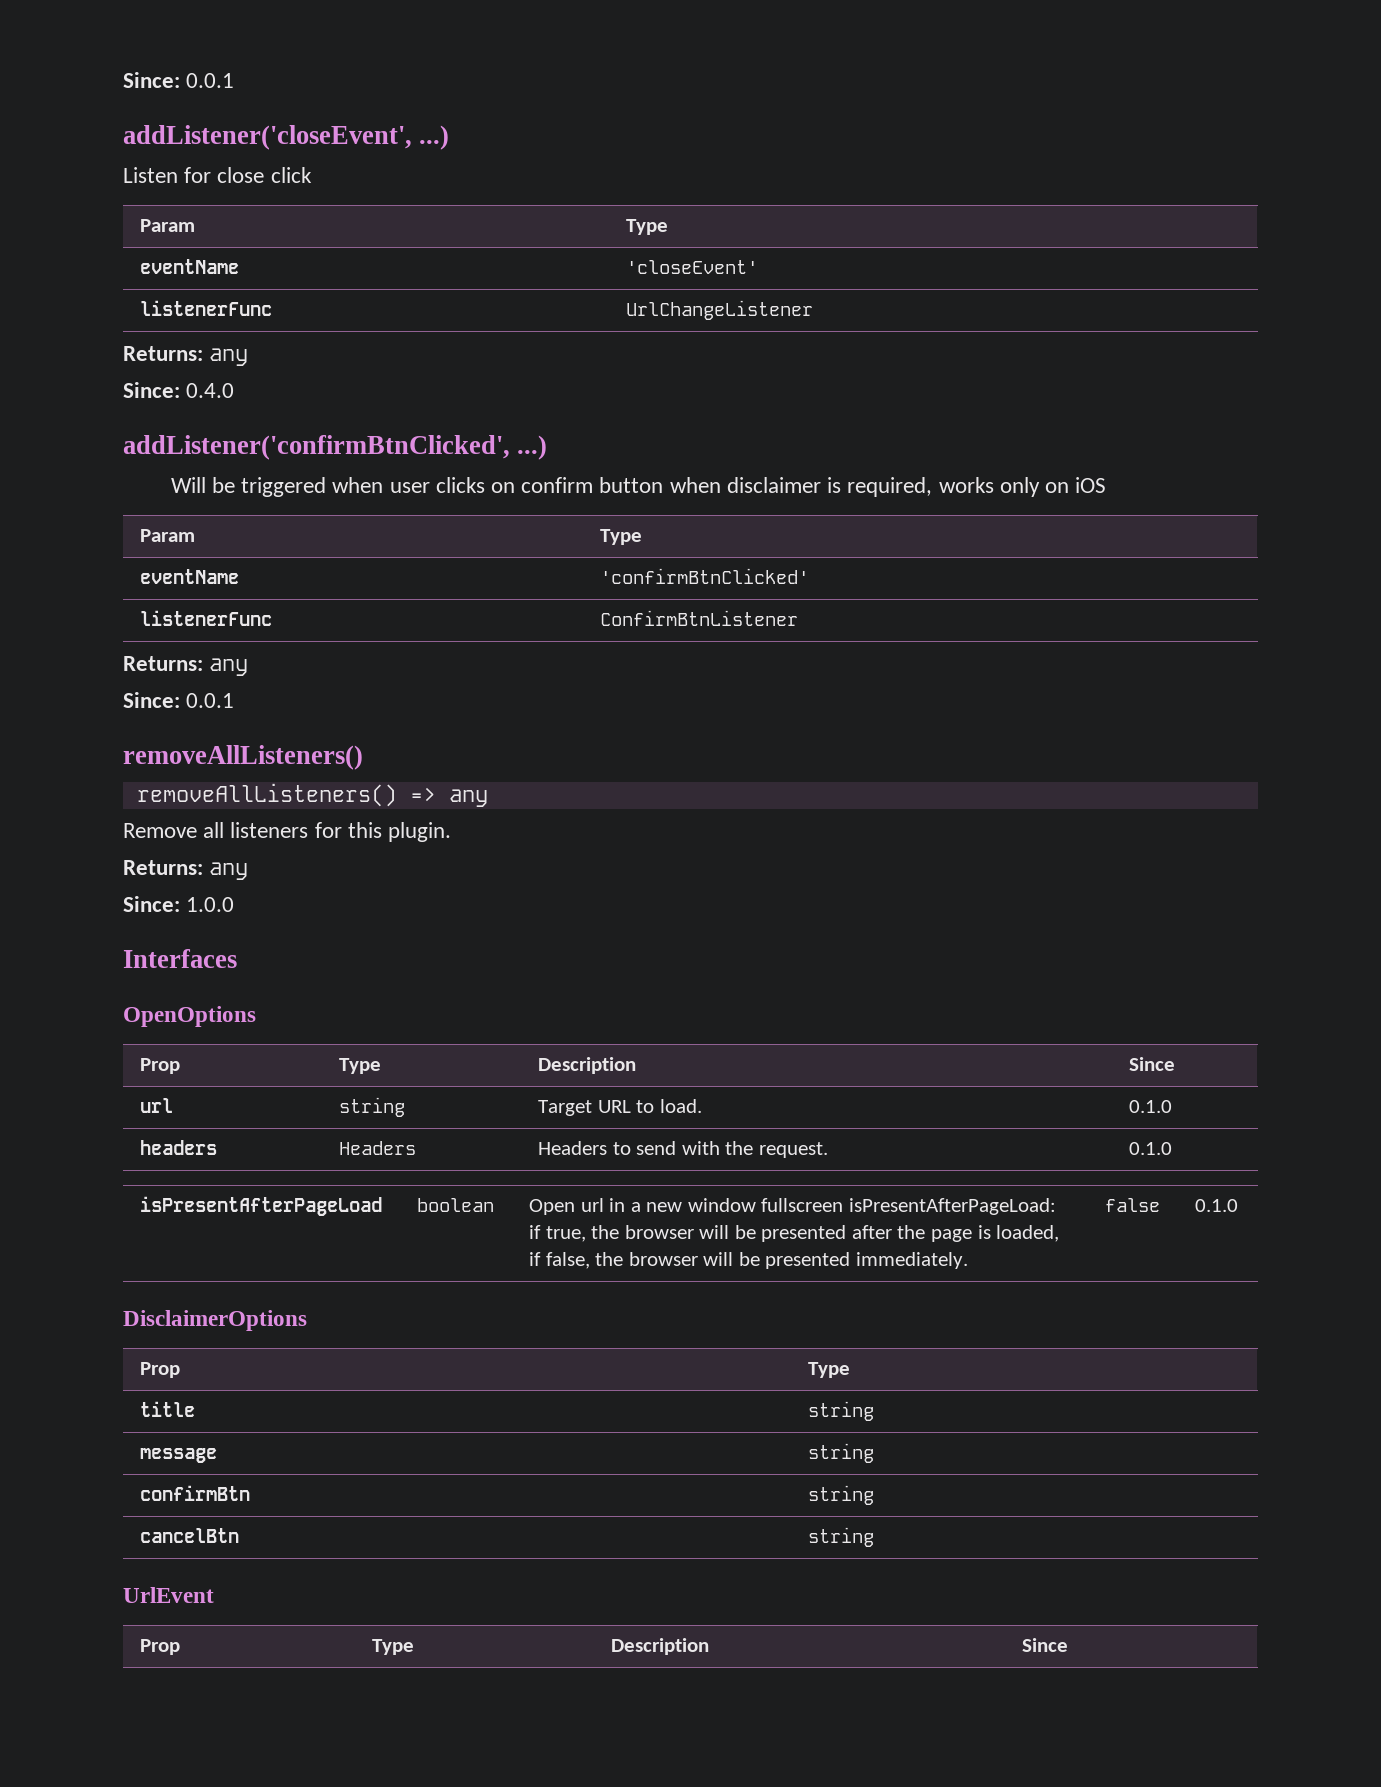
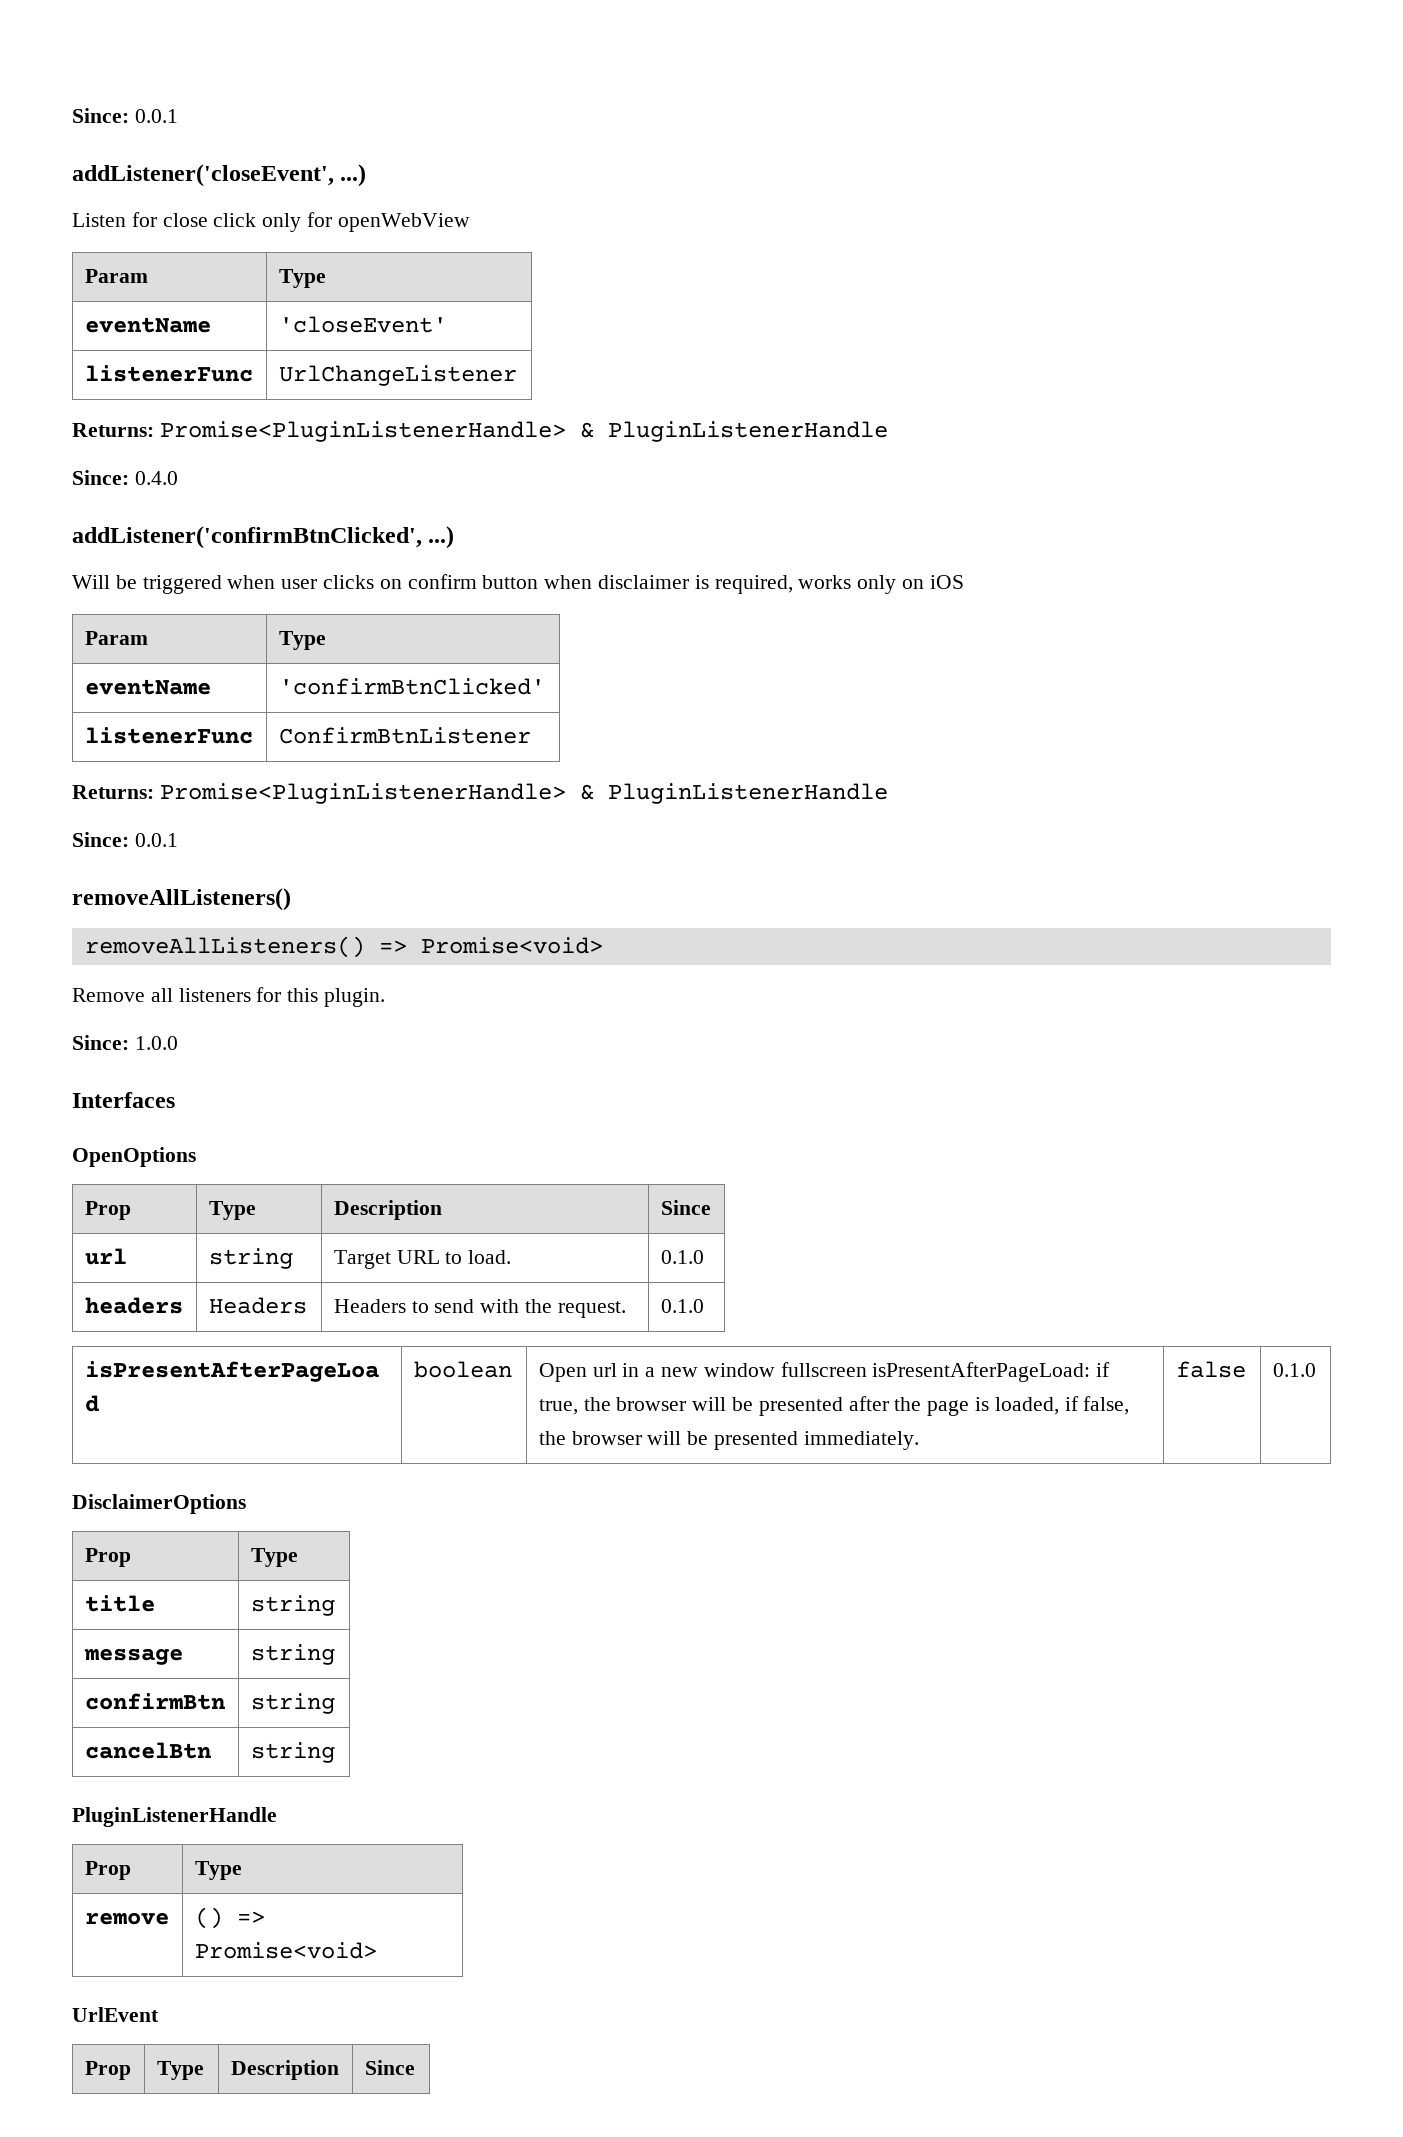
- Listen for close click
+ Listen for close click only for openWebView
  listenerFunc | UrlChangeListener
- Returns: any
+ Returns: Promise<PluginListenerHandle> & PluginListenerHandle
  listenerFunc | ConfirmBtnListener
- Returns: any
+ Returns: Promise<PluginListenerHandle> & PluginListenerHandle
- removeAllListeners() => any
+ removeAllListeners() => Promise<void>
  Remove all listeners for this plugin.
- Returns: any
  cancelBtn | string
+ PluginListenerHandle
+ Prop | Type
+ remove | () => Promise<void>

